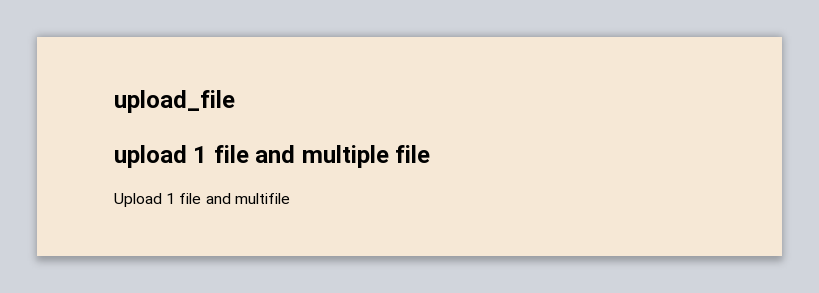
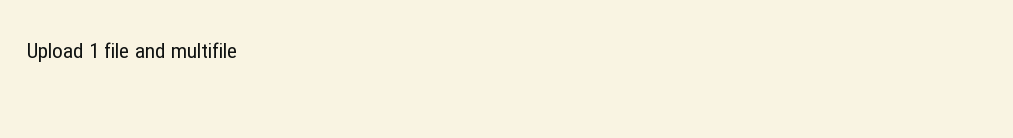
- upload_file
- upload 1 file and multiple file

